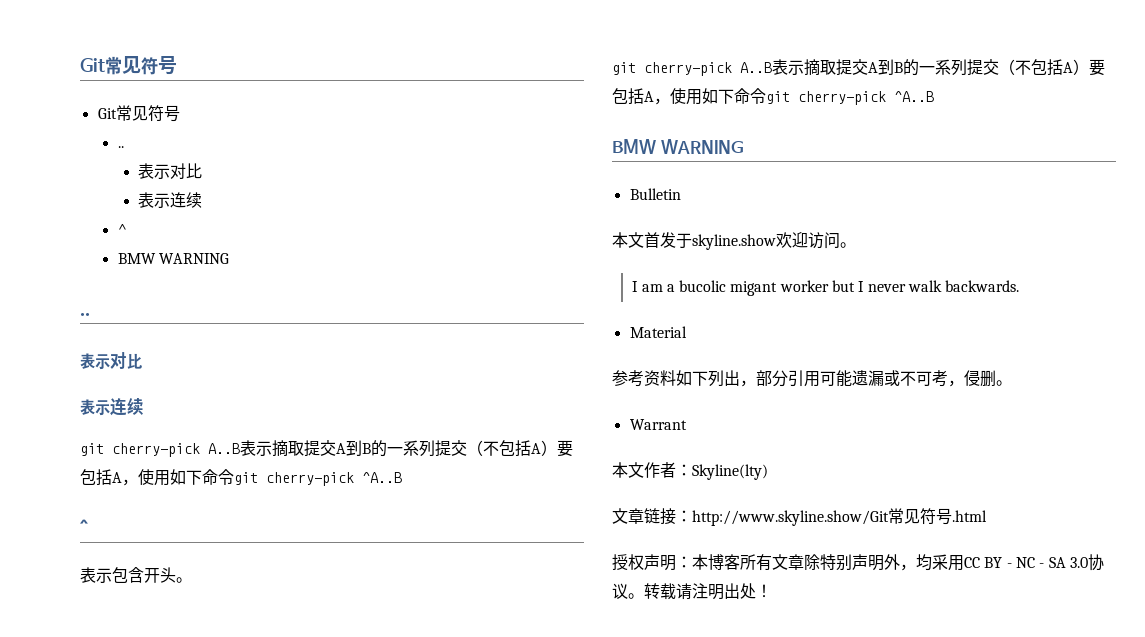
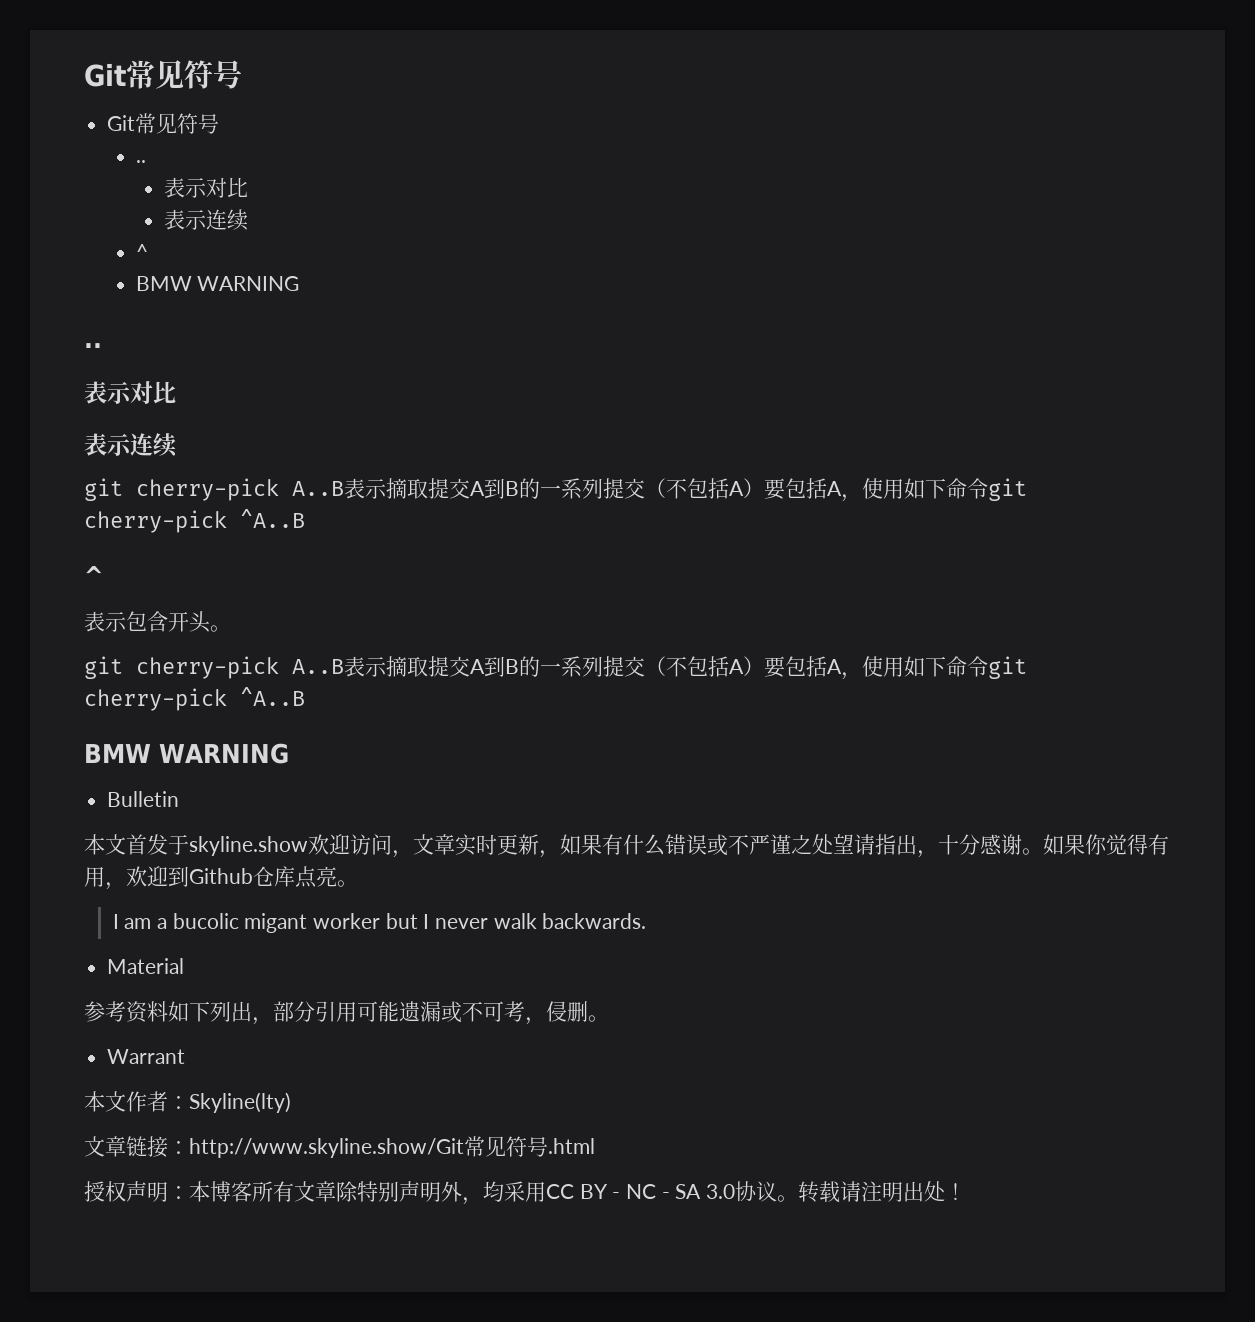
- 本文首发于skyline.show欢迎访问。
+ 本文首发于skyline.show欢迎访问，文章实时更新，如果有什么错误或不严谨之处望请指出，十分感谢。如果你觉得有用，欢迎到Github仓库点亮。

